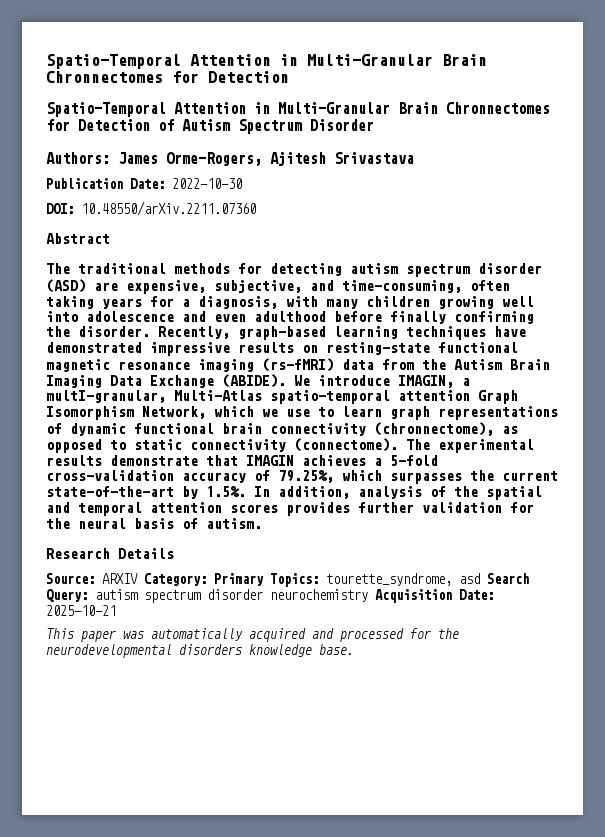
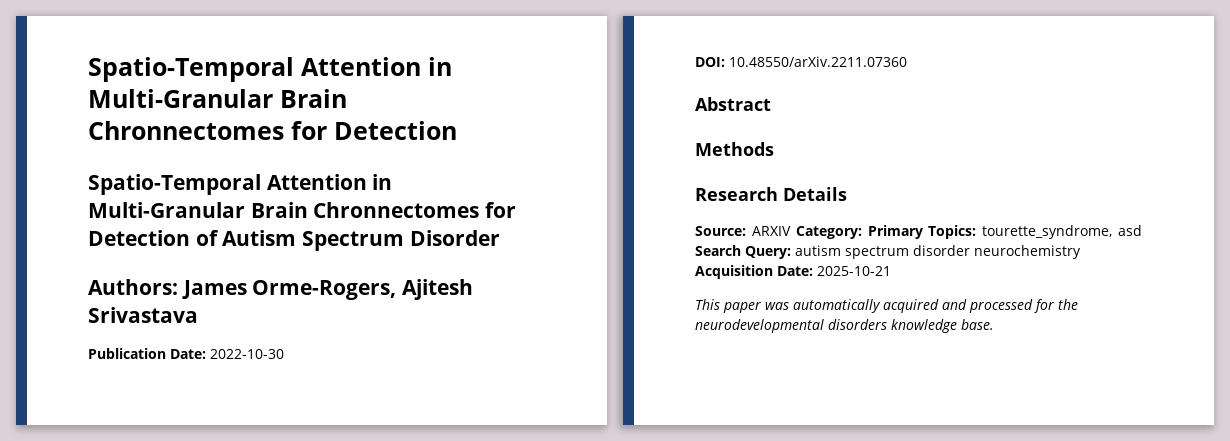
- The traditional methods for detecting autism spectrum disorder (ASD) are expensive, subjective, and time-consuming, often taking years for a diagnosis, with many children growing well into adolescence and even adulthood before finally confirming the disorder. Recently, graph-based learning techniques have demonstrated impressive results on resting-state functional magnetic resonance imaging (rs-fMRI) data from the Autism Brain Imaging Data Exchange (ABIDE). We introduce IMAGIN, a multI-granular, Multi-Atlas spatio-temporal attention Graph Isomorphism Network, which we use to learn graph representations of dynamic functional brain connectivity (chronnectome), as opposed to static connectivity (connectome). The experimental results demonstrate that IMAGIN achieves a 5-fold cross-validation accuracy of 79.25%, which surpasses the current state-of-the-art by 1.5%. In addition, analysis of the spatial and temporal attention scores provides further validation for the neural basis of autism.
+ Methods

